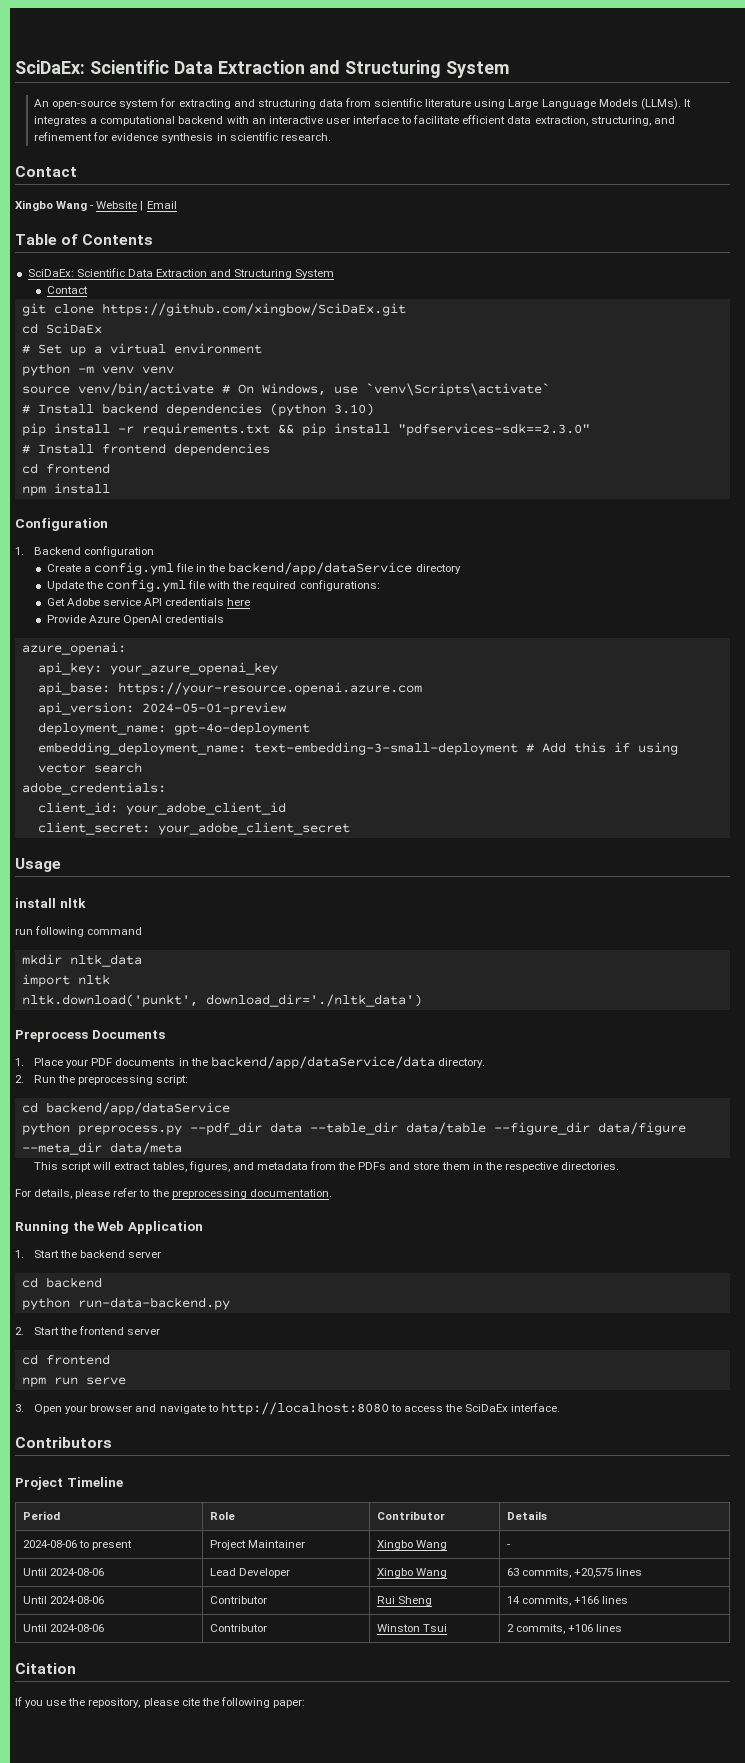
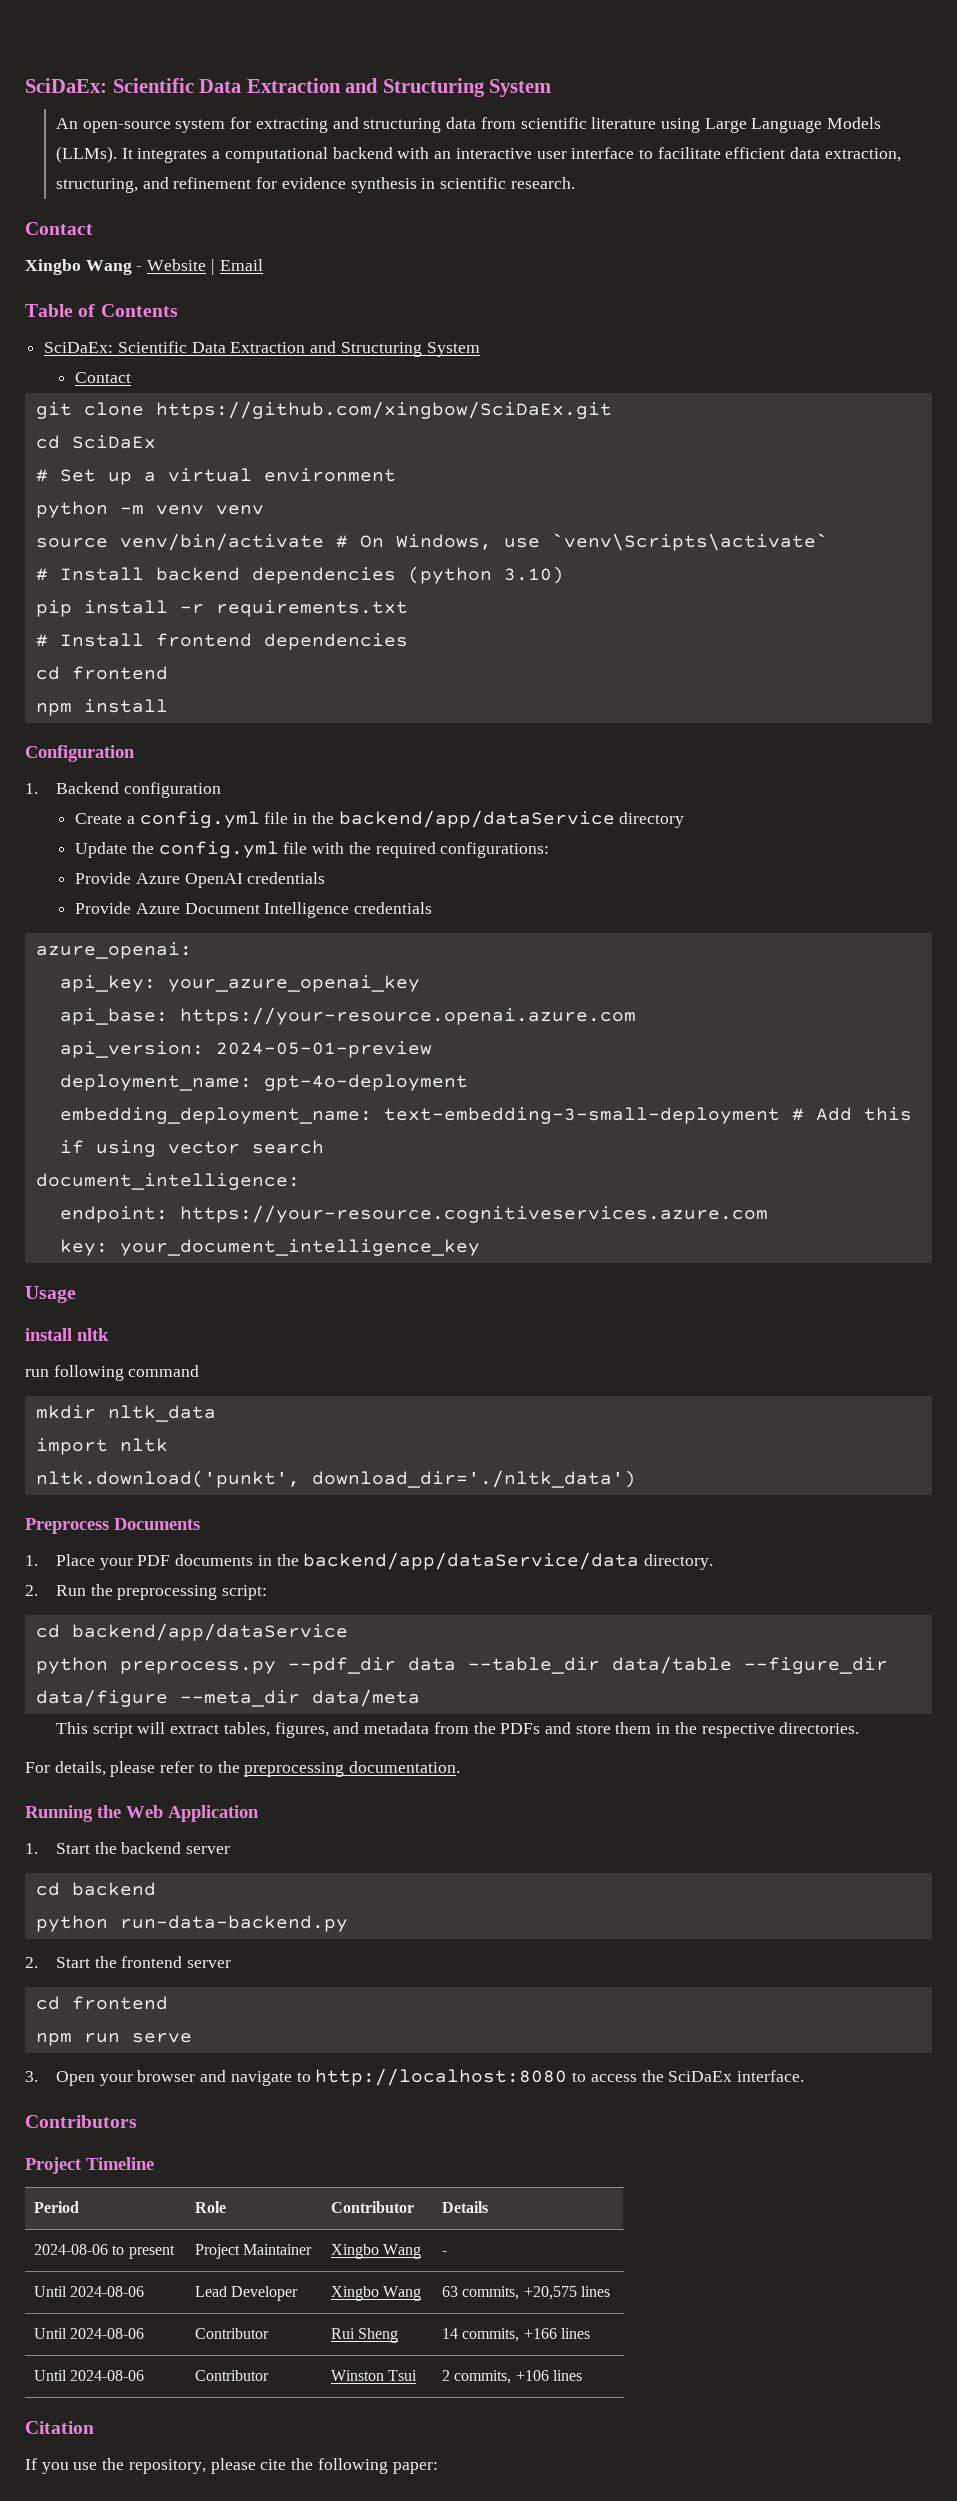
- pip install -r requirements.txt && pip install "pdfservices-sdk==2.3.0"
+ pip install -r requirements.txt
- Get Adobe service API credentials here
  Provide Azure OpenAI credentials
+ Provide Azure Document Intelligence credentials
- adobe_credentials:
- client_id: your_adobe_client_id
- client_secret: your_adobe_client_secret
+ document_intelligence:
+ endpoint: https://your-resource.cognitiveservices.azure.com
+ key: your_document_intelligence_key

